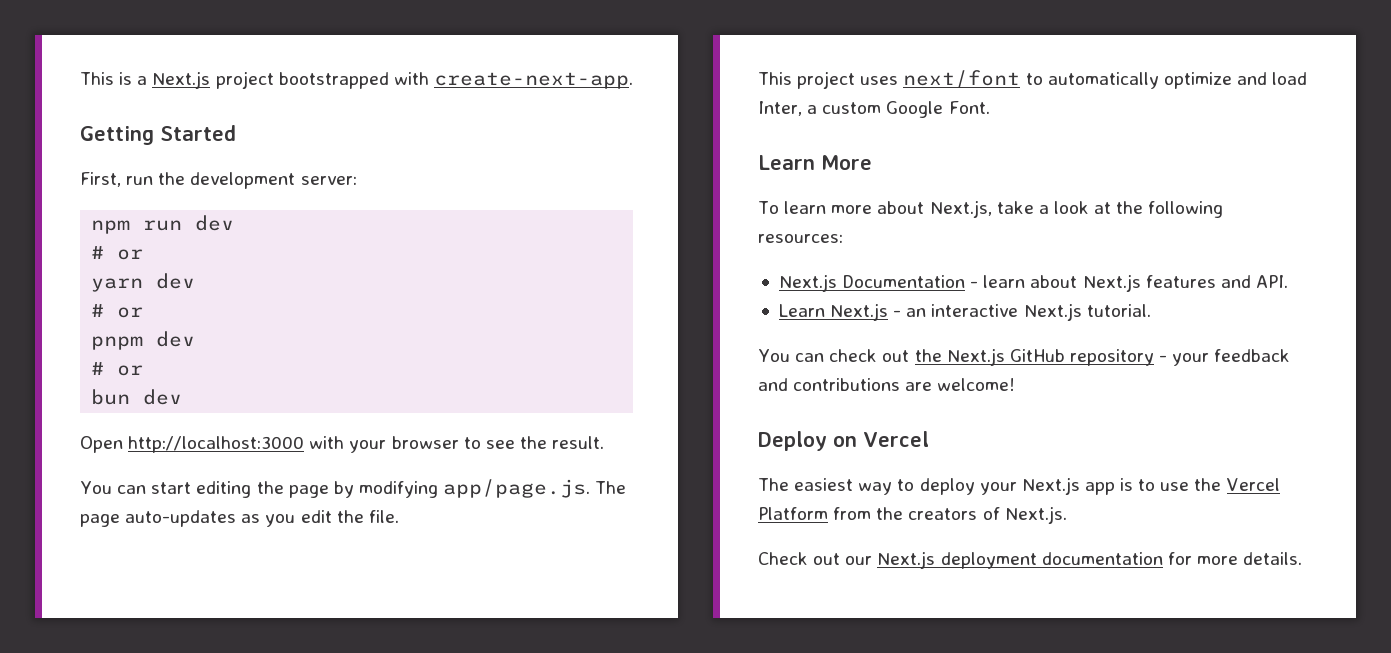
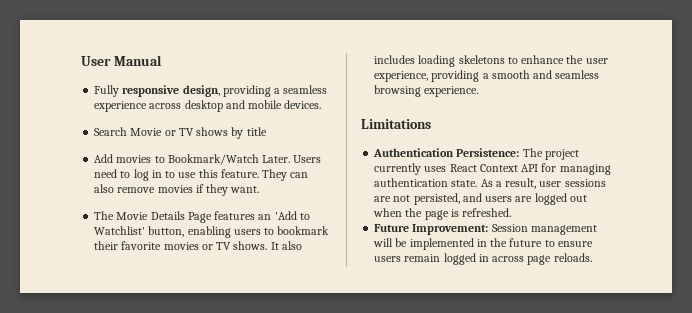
- This is a Next.js project bootstrapped with create-next-app.
- Getting Started
- First, run the development server:
- npm run dev
- # or
- yarn dev
- # or
- pnpm dev
- # or
- bun dev
- Open http://localhost:3000 with your browser to see the result.
- You can start editing the page by modifying app/page.js. The page auto-updates as you edit the file.
- This project uses next/font to automatically optimize and load Inter, a custom Google Font.
- Learn More
- To learn more about Next.js, take a look at the following resources:
- Next.js Documentation - learn about Next.js features and API.
- Learn Next.js - an interactive Next.js tutorial.
- You can check out the Next.js GitHub repository - your feedback and contributions are welcome!
- Deploy on Vercel
- The easiest way to deploy your Next.js app is to use the Vercel Platform from the creators of Next.js.
- Check out our Next.js deployment documentation for more details.
+ User Manual
+ Fully responsive design, providing a seamless experience across desktop and mobile devices.
+ Search Movie or TV shows by title
+ Add movies to Bookmark/Watch Later. Users need to log in to use this feature. They can also remove movies if they want.
+ The Movie Details Page features an 'Add to Watchlist' button, enabling users to bookmark their favorite movies or TV shows. It also includes loading skeletons to enhance the user experience, providing a smooth and seamless browsing experience.
+ Limitations
+ Authentication Persistence: The project currently uses React Context API for managing authentication state. As a result, user sessions are not persisted, and users are logged out when the page is refreshed.
+ Future Improvement: Session management will be implemented in the future to ensure users remain logged in across page reloads.

